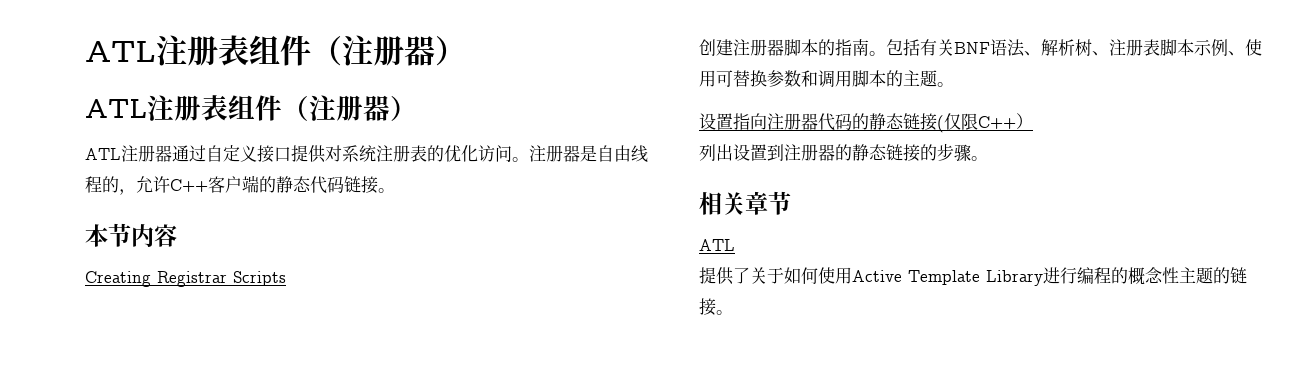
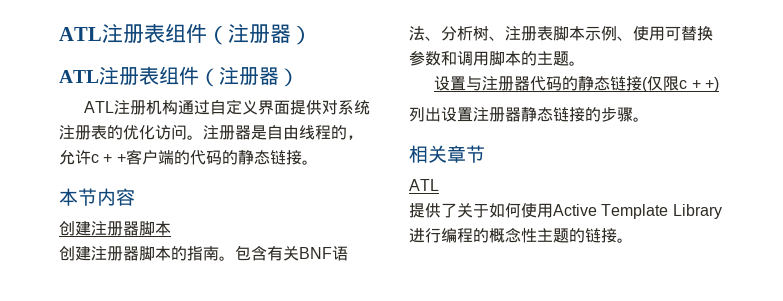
- ATL注册器通过自定义接口提供对系统注册表的优化访问。
+ ATL注册机构通过自定义界面提供对系统注册表的优化访问。
- 注册器是自由线程的，允许C++客户端的静态代码链接。
+ 注册器是自由线程的，允许c + +客户端的代码的静态链接。
  本节内容
- Creating Registrar Scripts
+ 创建注册器脚本
- 包括有关BNF语法、解析树、注册表脚本示例、使用可替换参数和调用脚本的主题。
+ 包含有关BNF语法、分析树、注册表脚本示例、使用可替换参数和调用脚本的主题。
- 设置指向注册器代码的静态链接(仅限C++）
+ 设置与注册器代码的静态链接(仅限c + +)
- 列出设置到注册器的静态链接的步骤。
+ 列出设置注册器静态链接的步骤。

